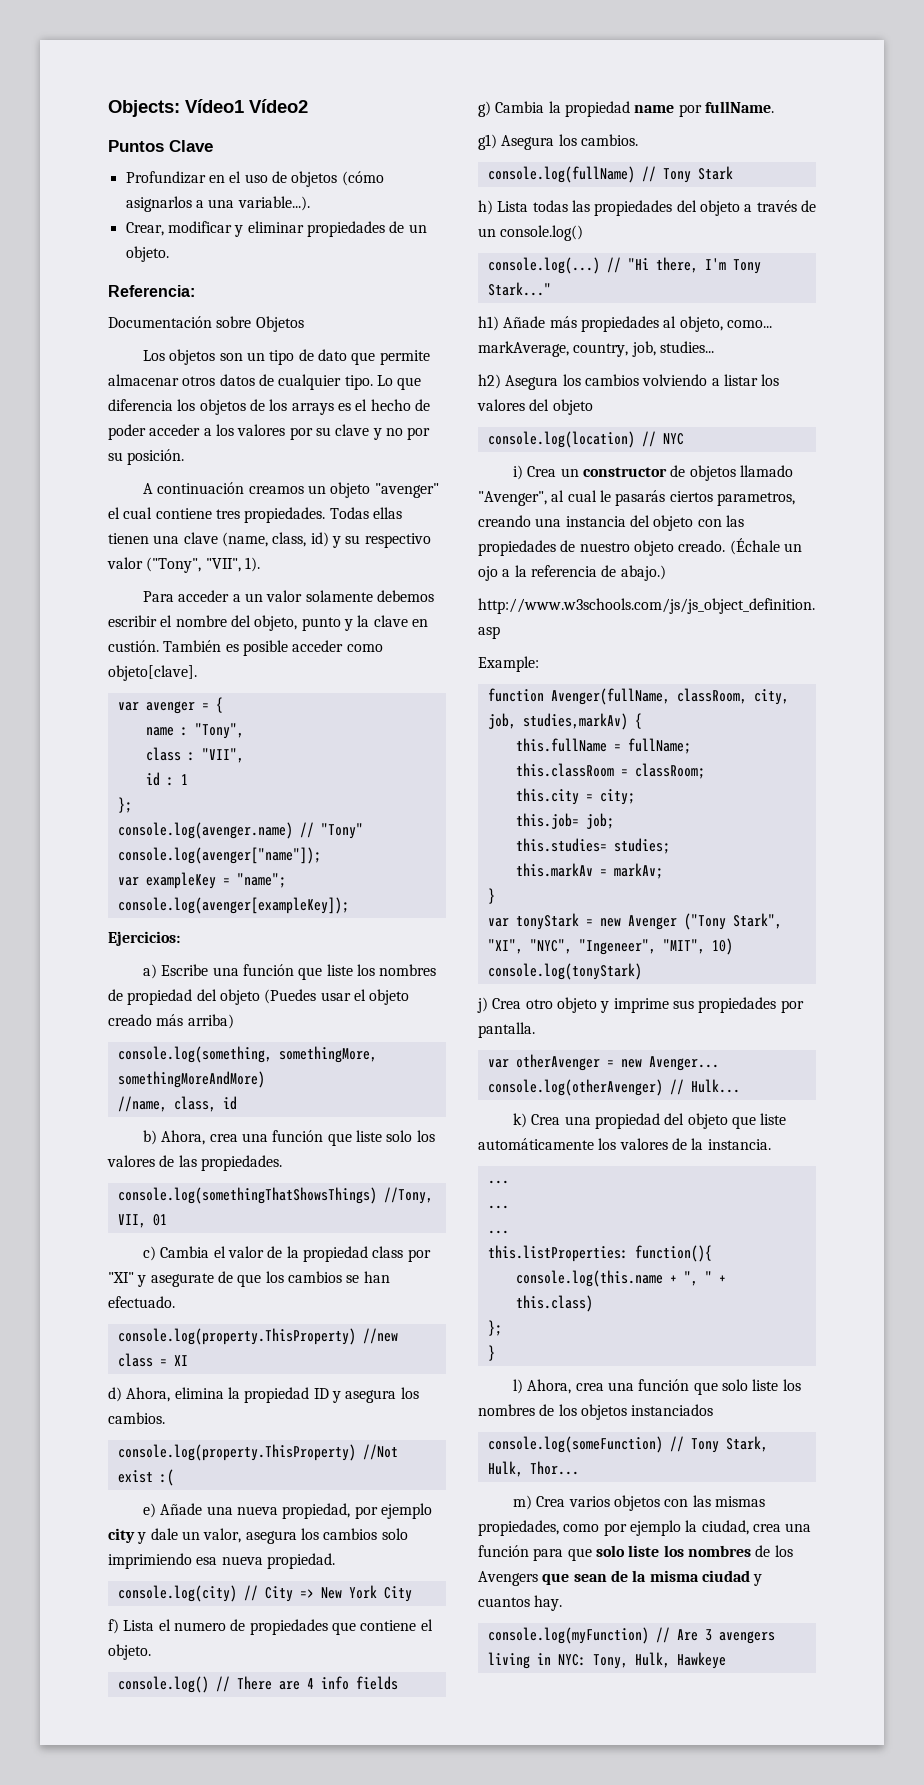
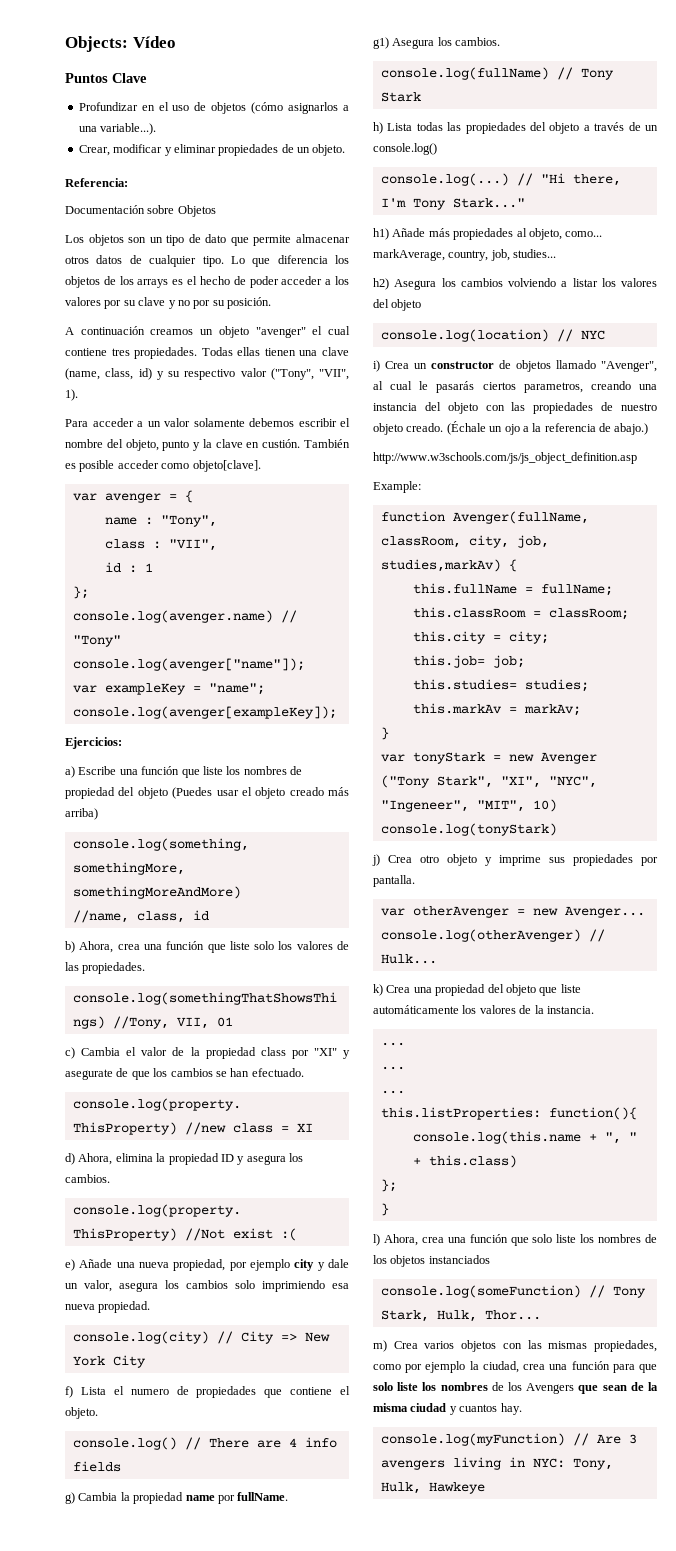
- Objects: Vídeo1 Vídeo2
+ Objects: Vídeo

